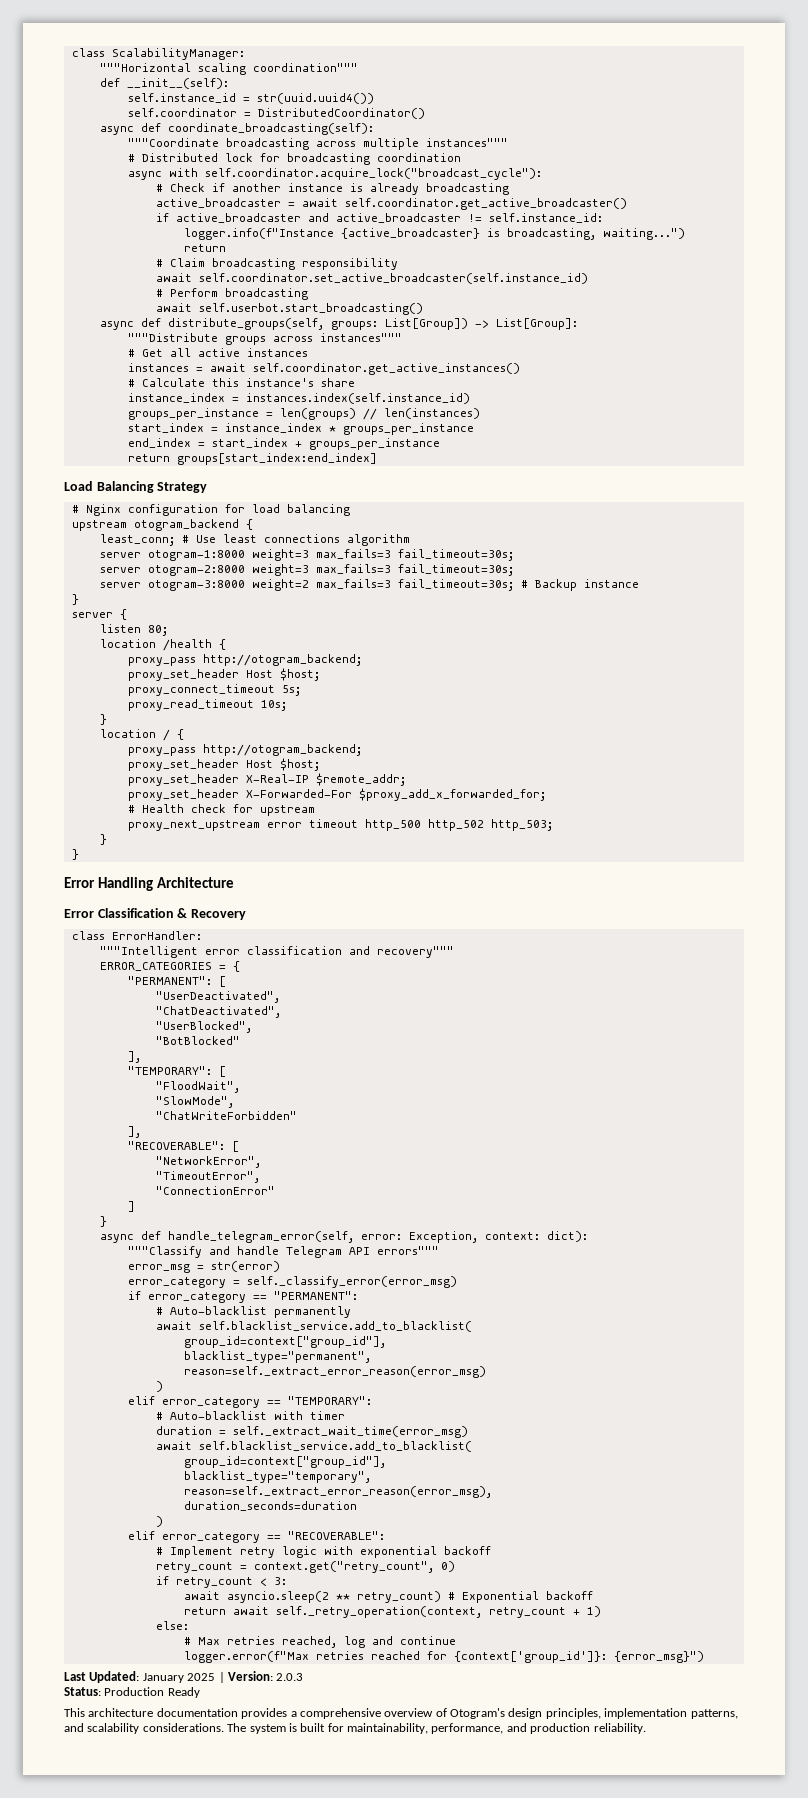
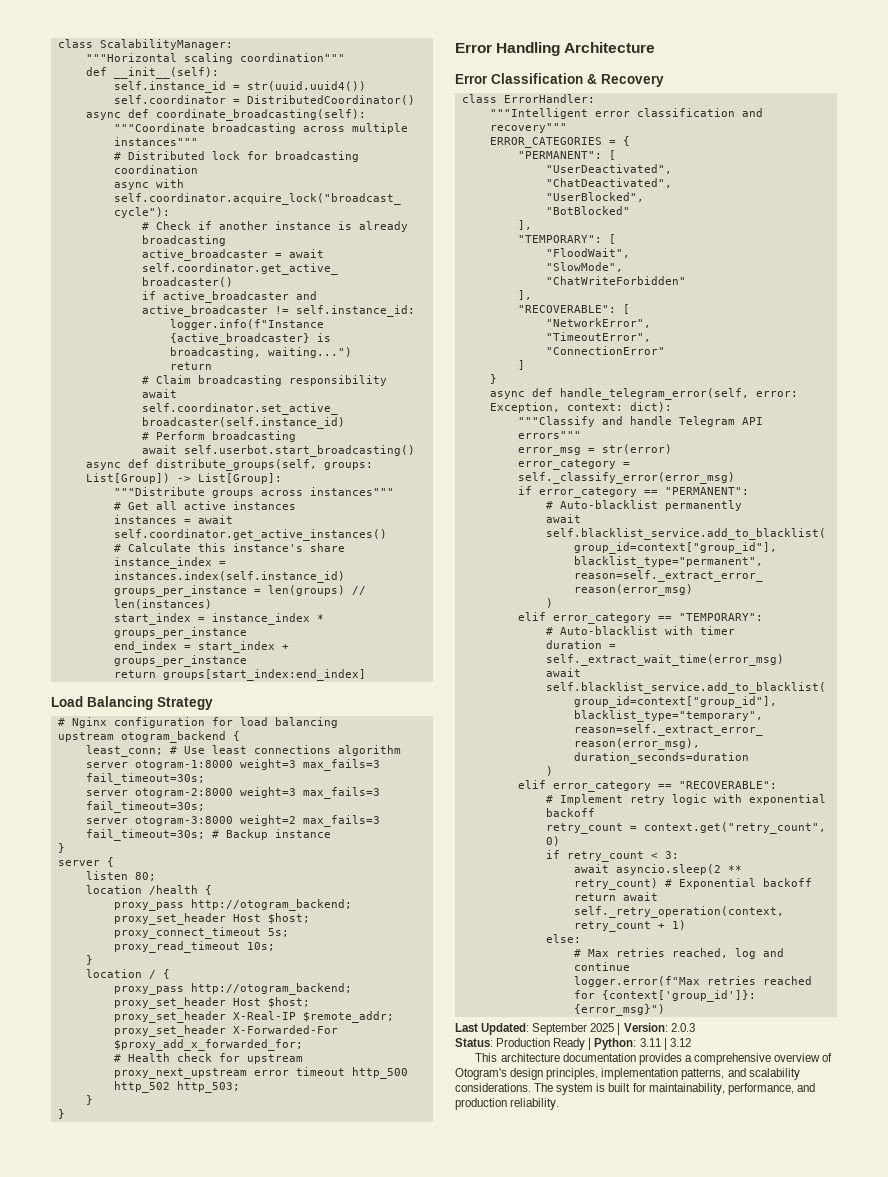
- Last Updated: January 2025 | Version: 2.0.3
+ Last Updated: September 2025 | Version: 2.0.3
- Status: Production Ready
+ Status: Production Ready | Python: 3.11 | 3.12

